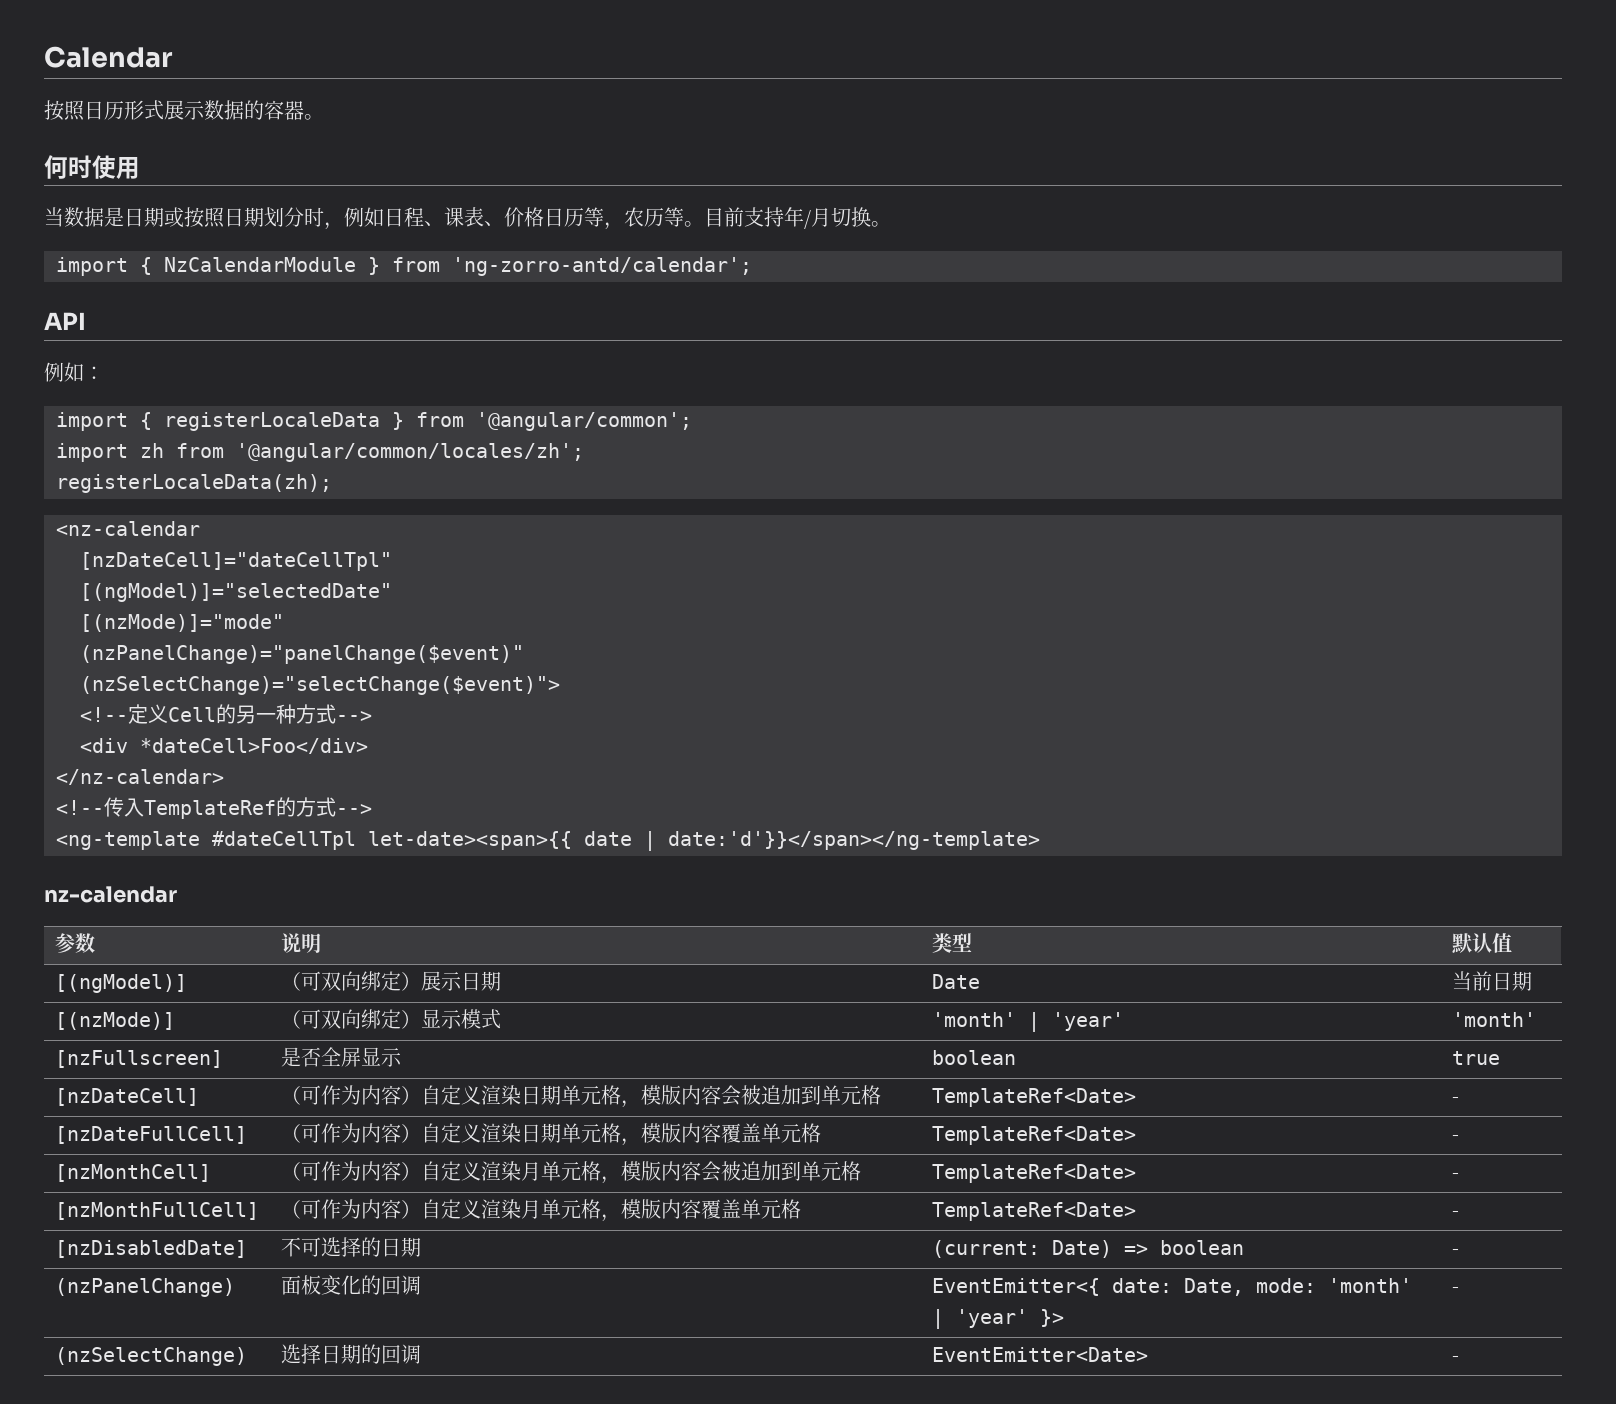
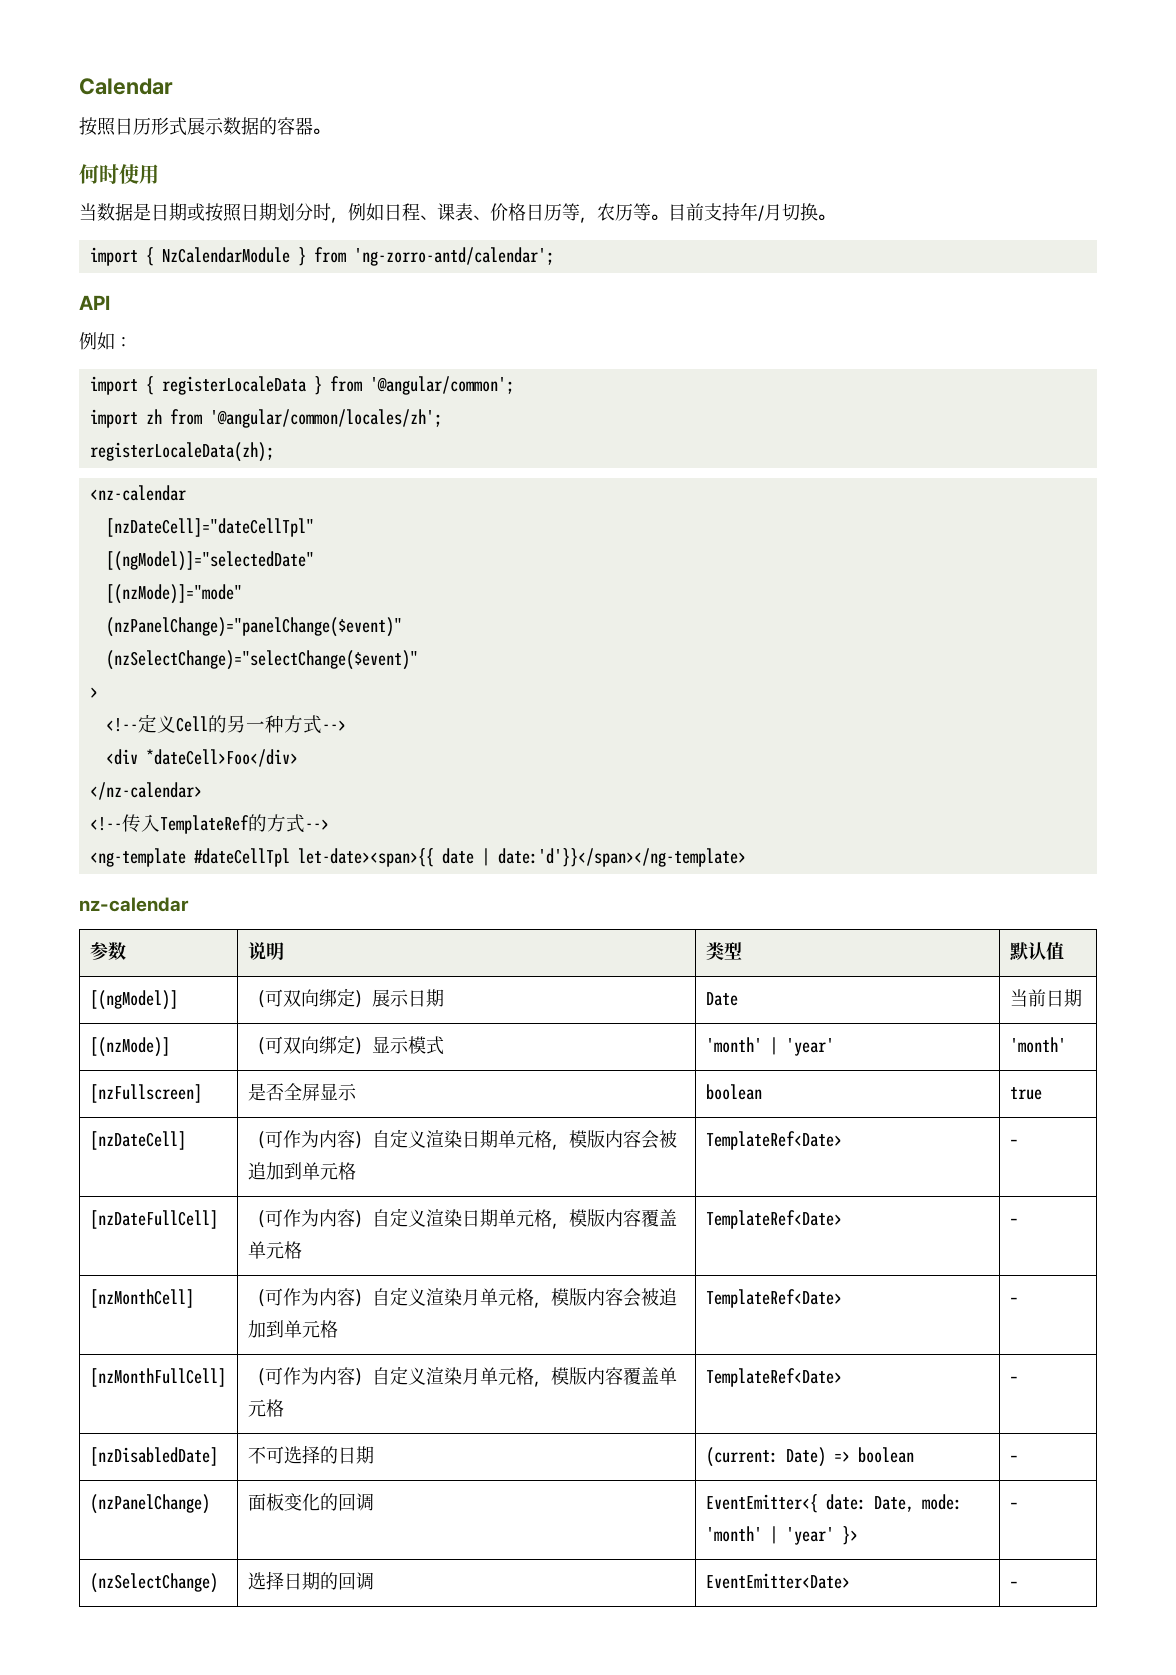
- (nzSelectChange)="selectChange($event)">
+ (nzSelectChange)="selectChange($event)"
+ >

